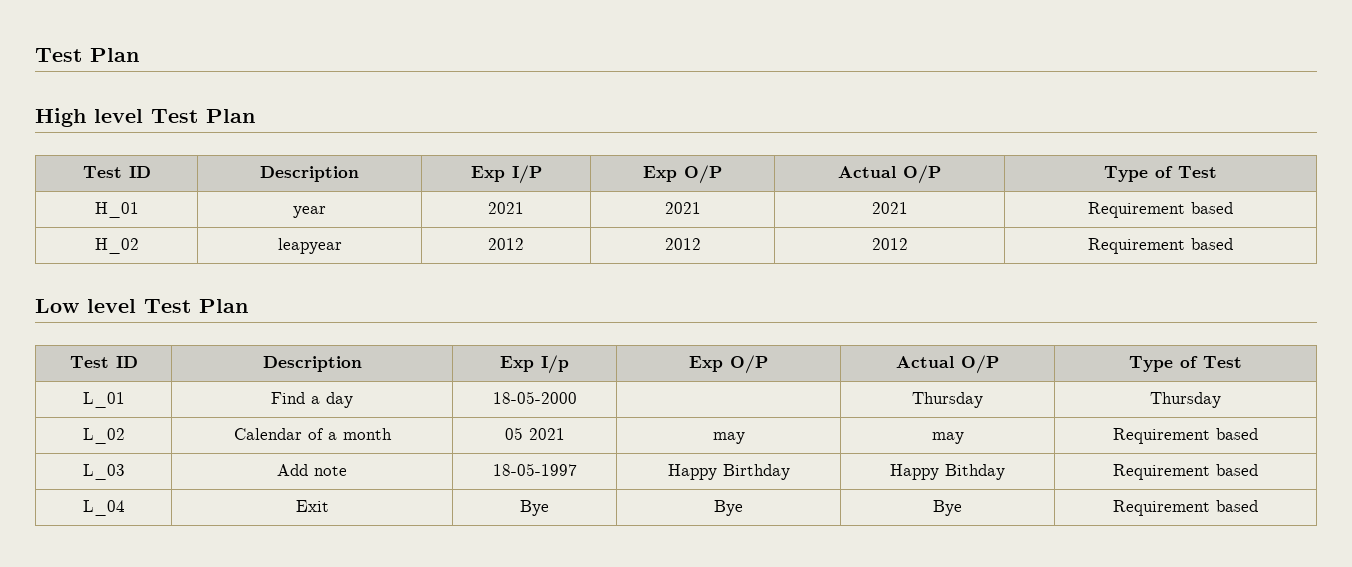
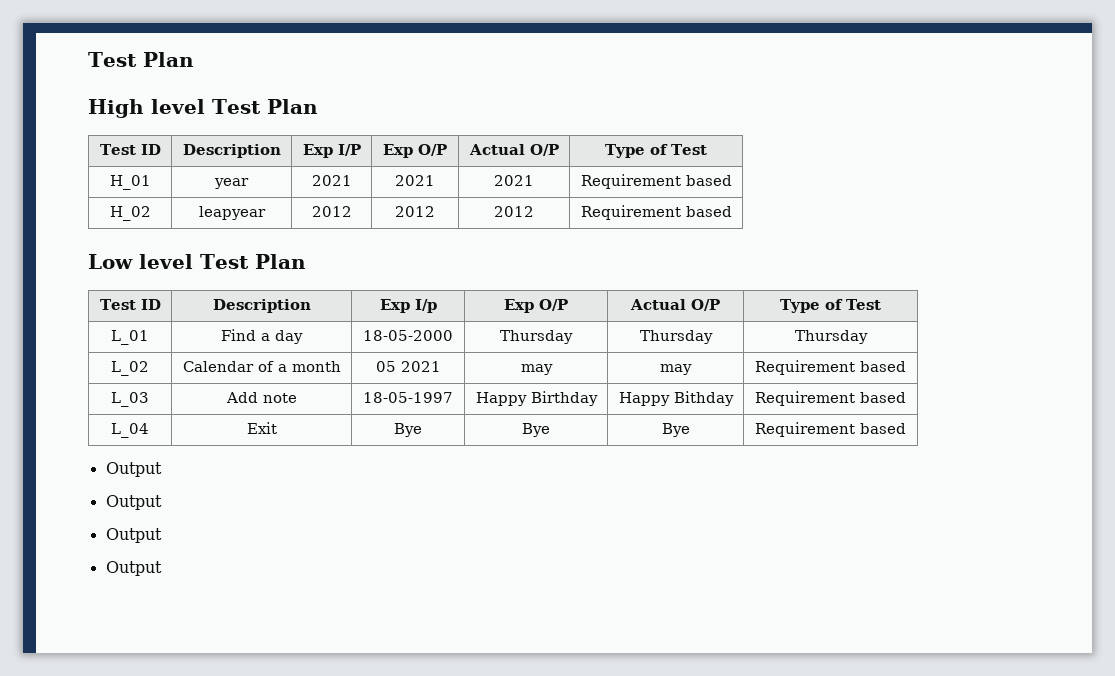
- L_01 | Find a day | 18-05-2000 | | Thursday | Thursday
+ L_01 | Find a day | 18-05-2000 | Thursday | Thursday | Thursday
  L_04 | Exit | Bye | Bye | Bye | Requirement based
+ Output
+ Output
+ Output
+ Output

